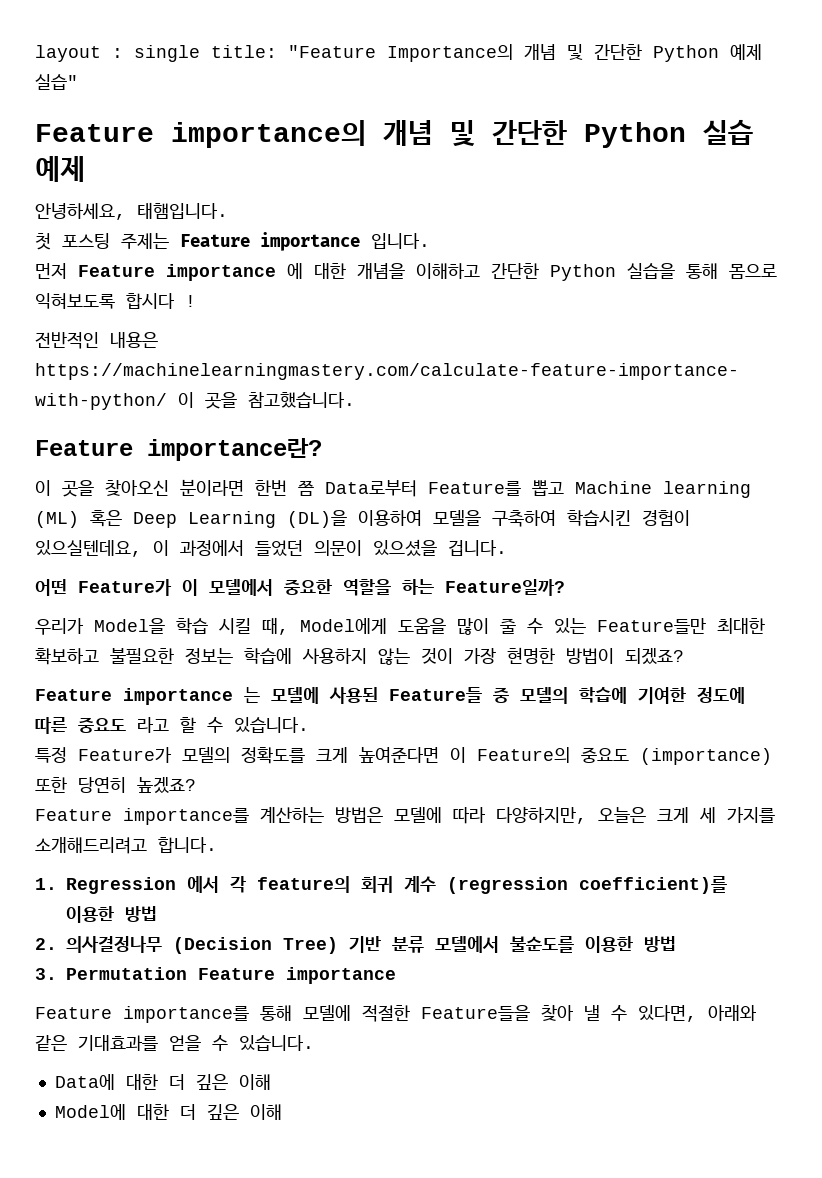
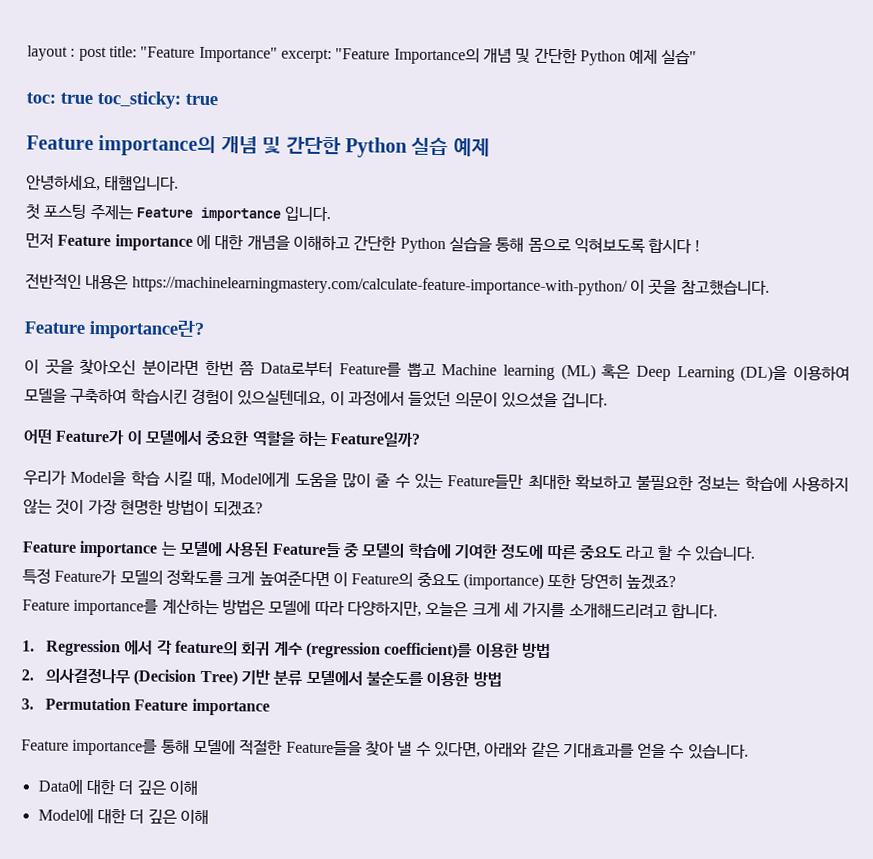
- layout : single title: "Feature Importance의 개념 및 간단한 Python 예제 실습"
+ layout : post title: "Feature Importance" excerpt: "Feature Importance의 개념 및 간단한 Python 예제 실습"
+ toc: true toc_sticky: true

